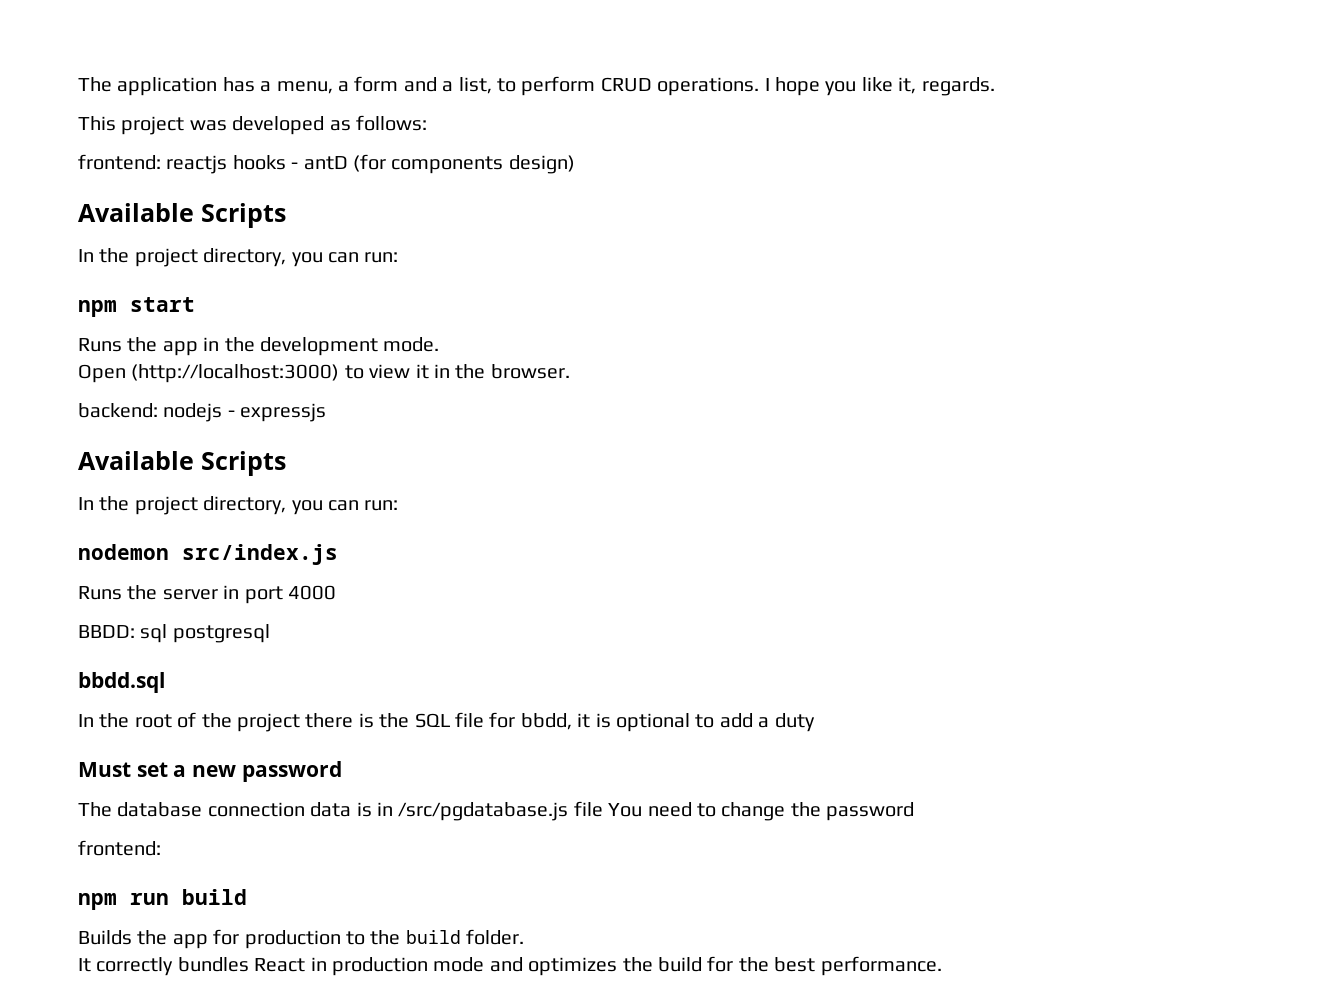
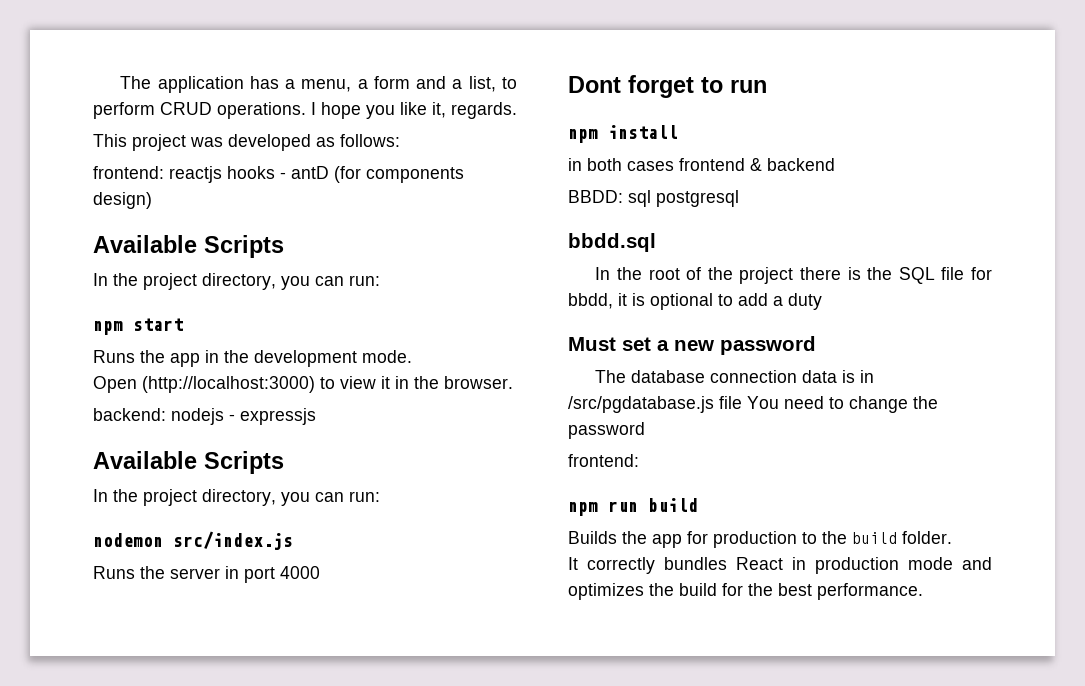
+ Dont forget to run
+ npm install
+ in both cases frontend & backend

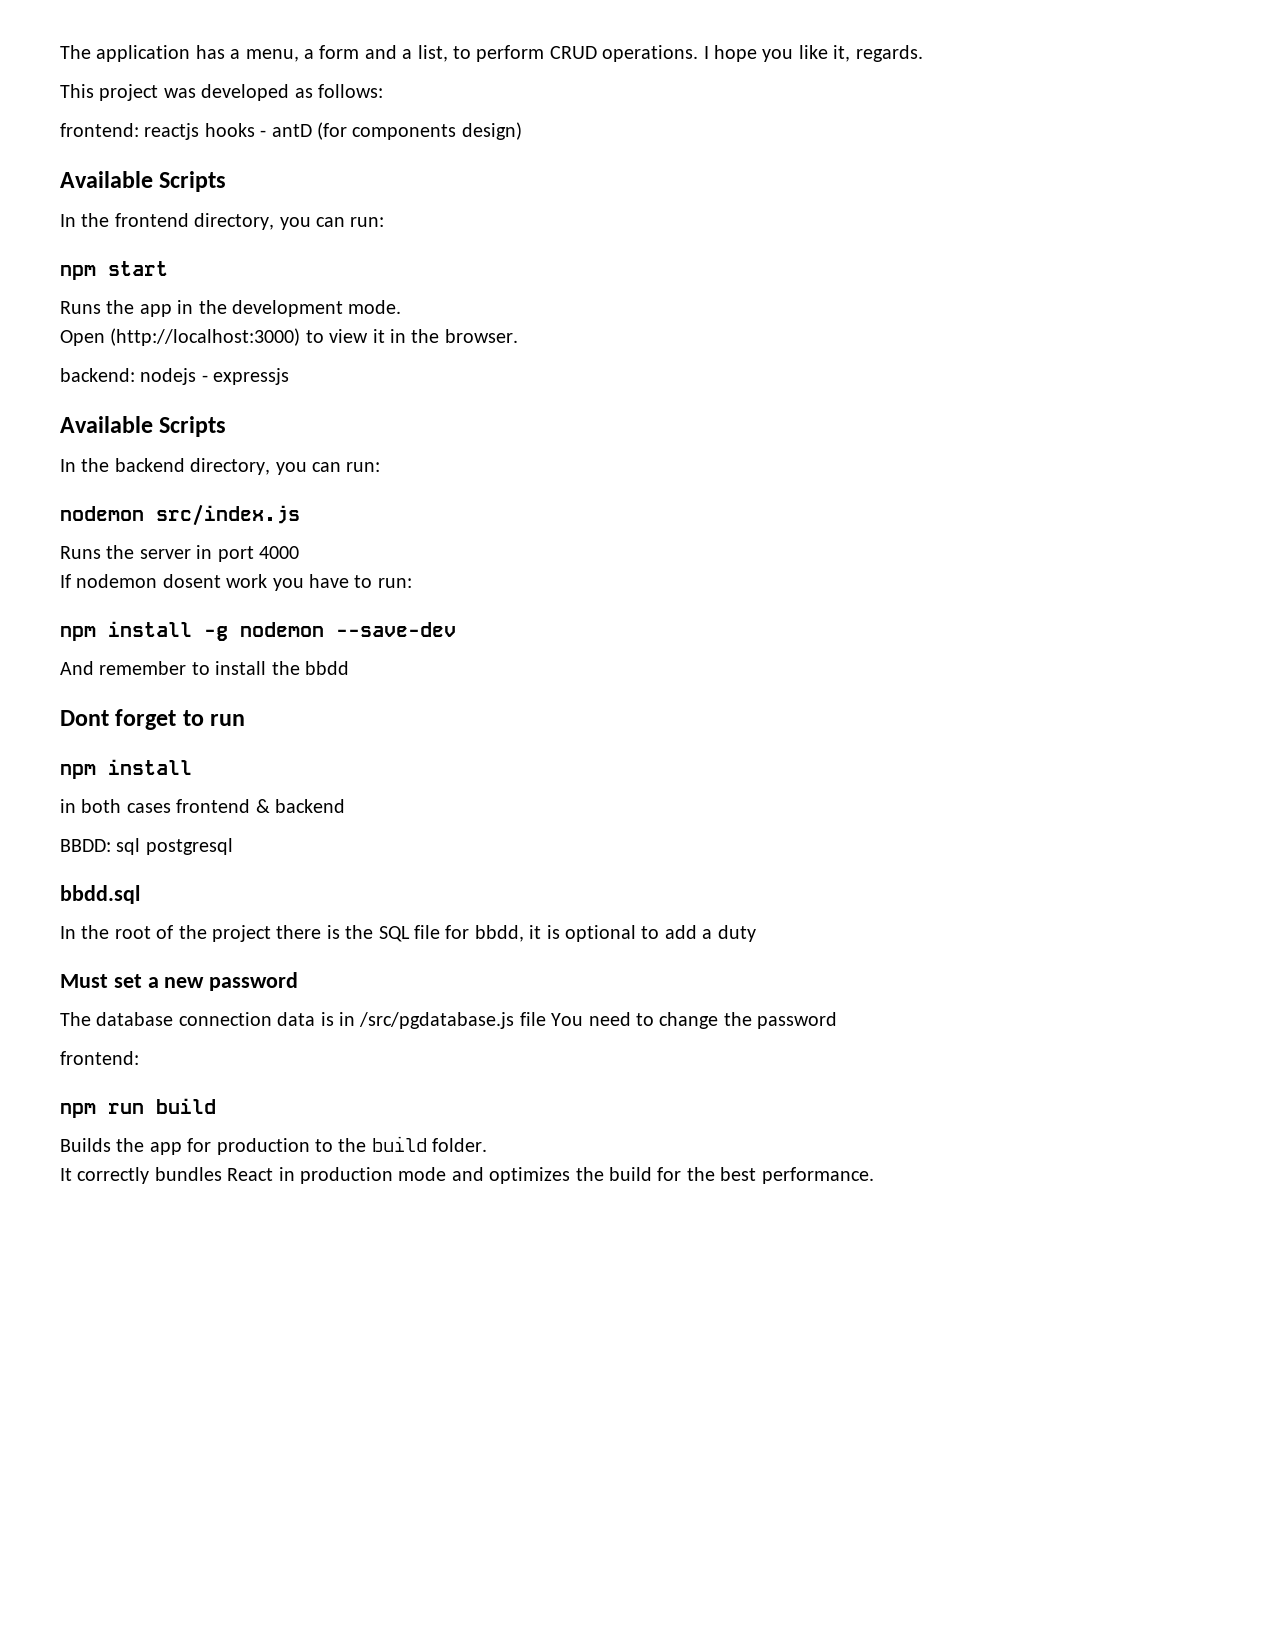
  frontend: reactjs hooks - antD (for components design)
  Available Scripts
- In the project directory, you can run:
+ In the frontend directory, you can run:
  backend: nodejs - expressjs
  Available Scripts
- In the project directory, you can run:
+ In the backend directory, you can run:
+ If nodemon dosent work you have to run:
+ npm install -g nodemon --save-dev
+ And remember to install the bbdd

